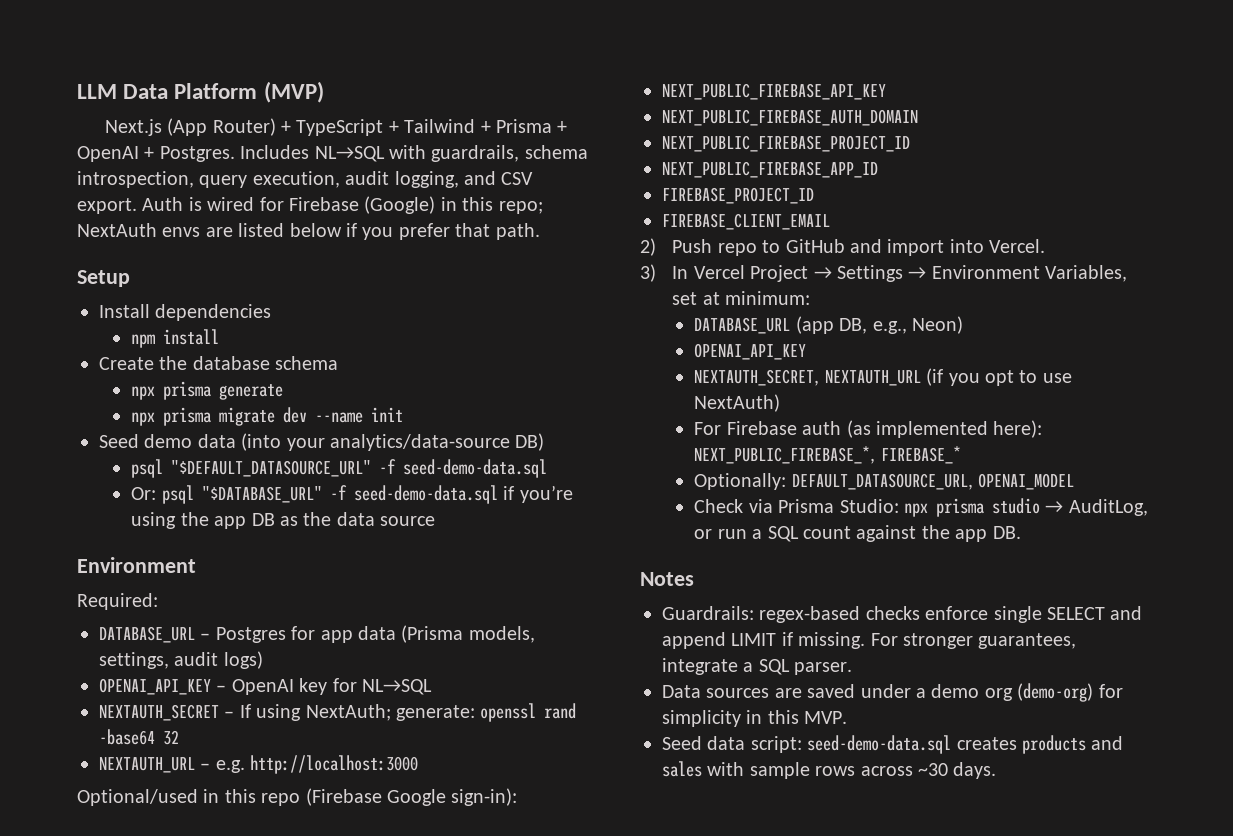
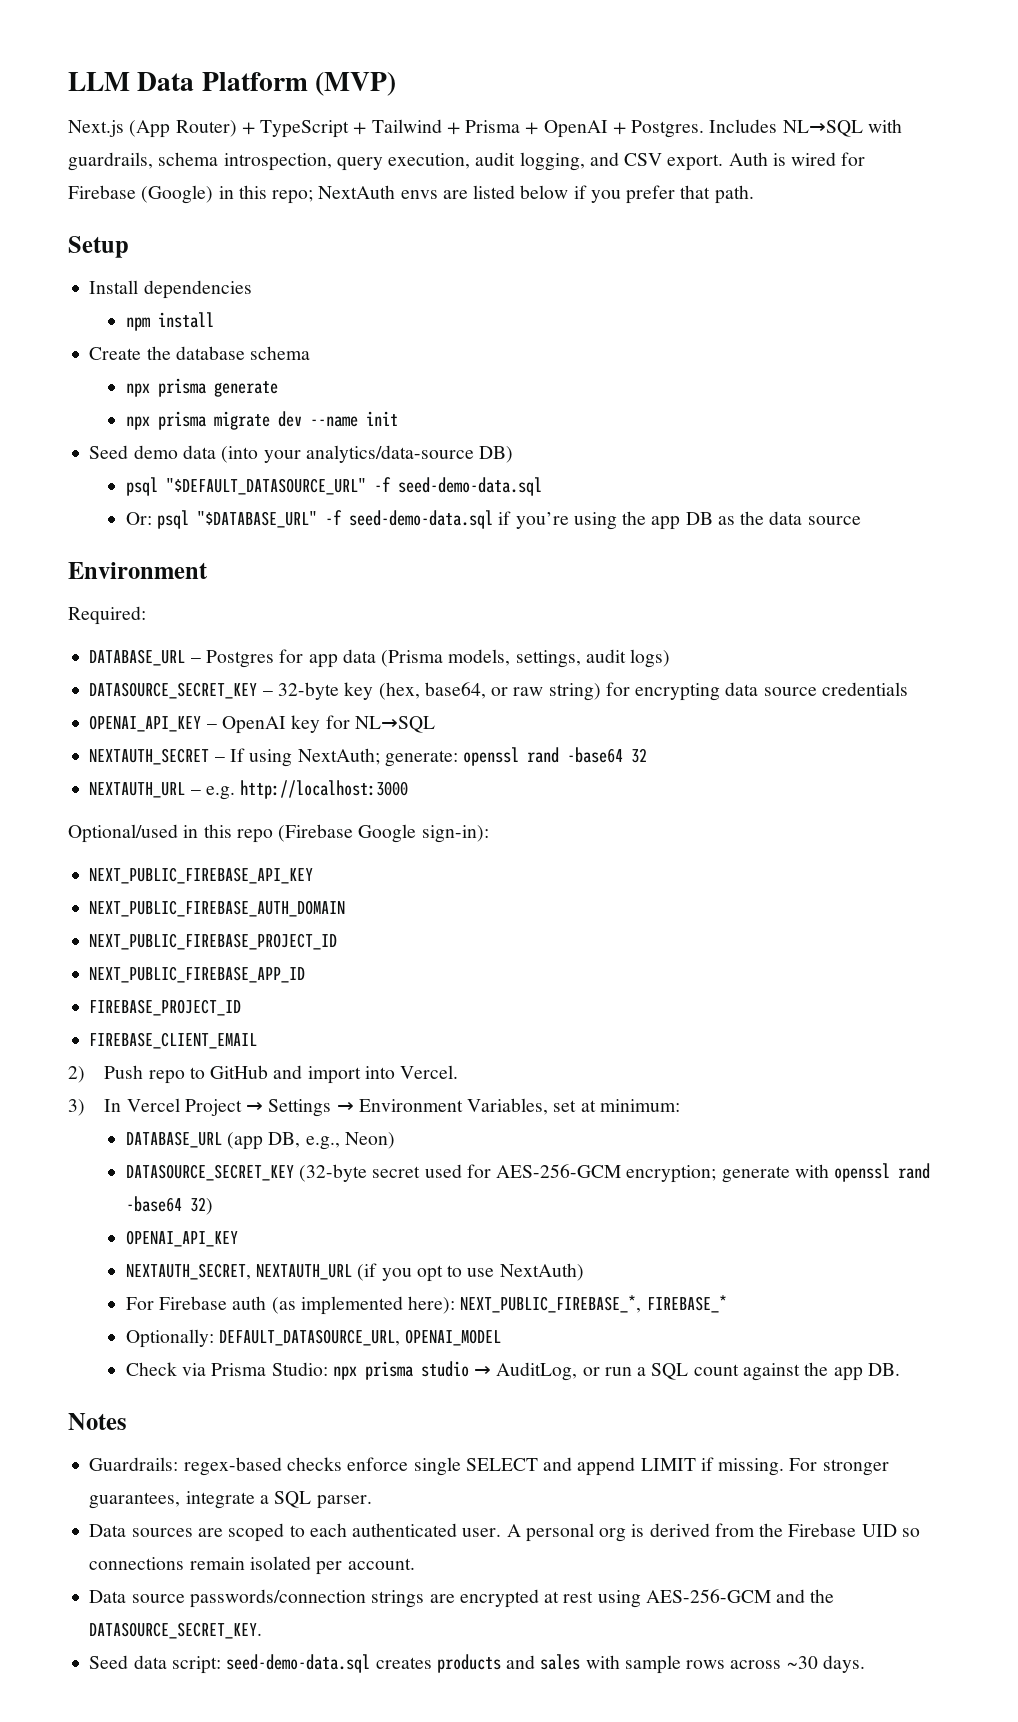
+ DATASOURCE_SECRET_KEY – 32-byte key (hex, base64, or raw string) for encrypting data source credentials
+ DATASOURCE_SECRET_KEY (32-byte secret used for AES-256-GCM encryption; generate with openssl rand -base64 32)
- Data sources are saved under a demo org (demo-org) for simplicity in this MVP.
+ Data sources are scoped to each authenticated user. A personal org is derived from the Firebase UID so connections remain isolated per account.
+ Data source passwords/connection strings are encrypted at rest using AES-256-GCM and the DATASOURCE_SECRET_KEY.

